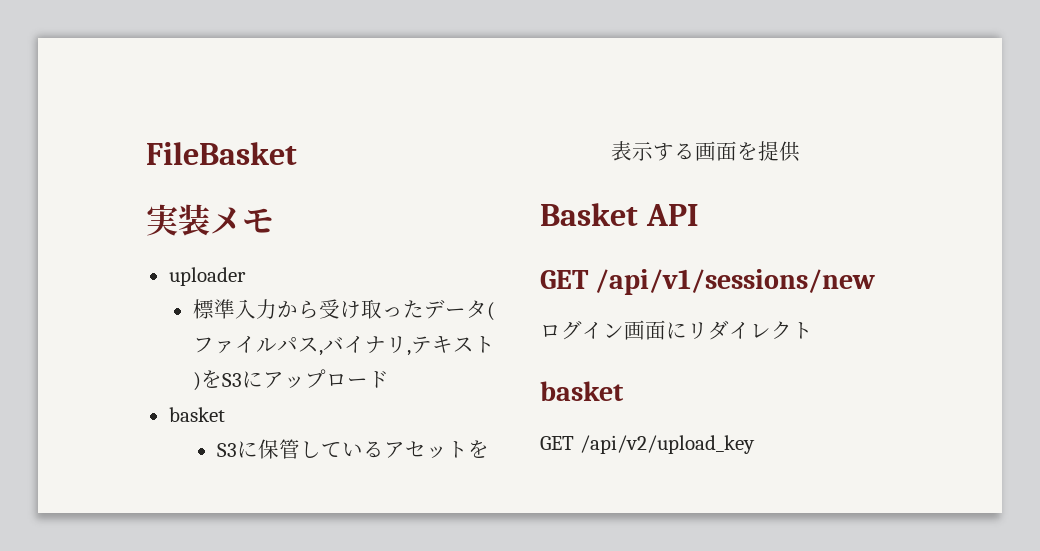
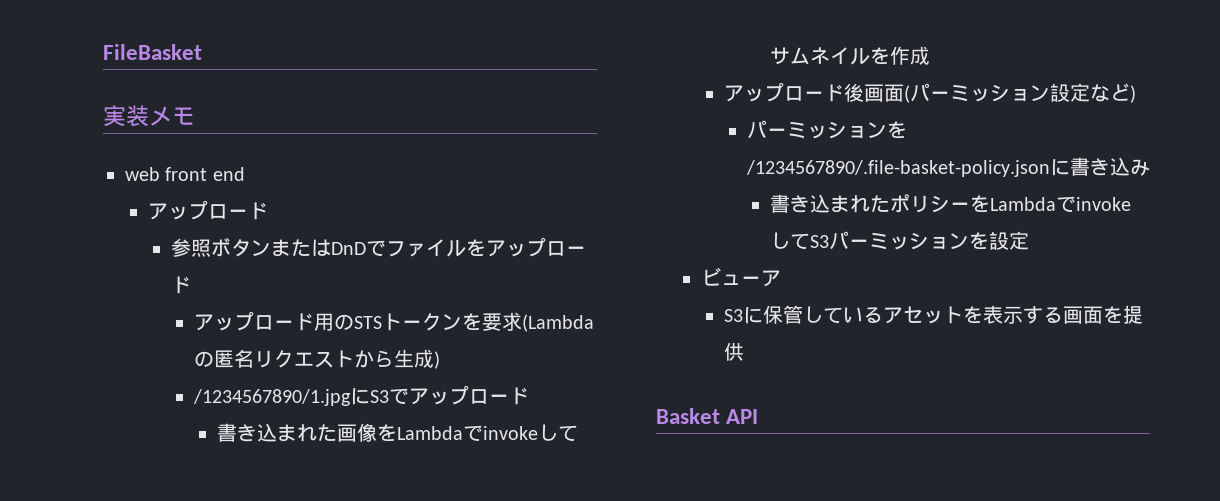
- uploader
- 標準入力から受け取ったデータ(ファイルパス,バイナリ,テキスト)をS3にアップロード
- basket
+ web front end
+ アップロード
+ 参照ボタンまたはDnDでファイルをアップロード
+ アップロード用のSTSトークンを要求(Lambdaの匿名リクエストから生成)
+ /1234567890/1.jpgにS3でアップロード
+ 書き込まれた画像をLambdaでinvokeしてサムネイルを作成
+ アップロード後画面(パーミッション設定など)
+ パーミッションを/1234567890/.file-basket-policy.jsonに書き込み
+ 書き込まれたポリシーをLambdaでinvokeしてS3パーミッションを設定
+ ビューア
- GET /api/v1/sessions/new
- ログイン画面にリダイレクト
- basket
- GET /api/v2/upload_key

